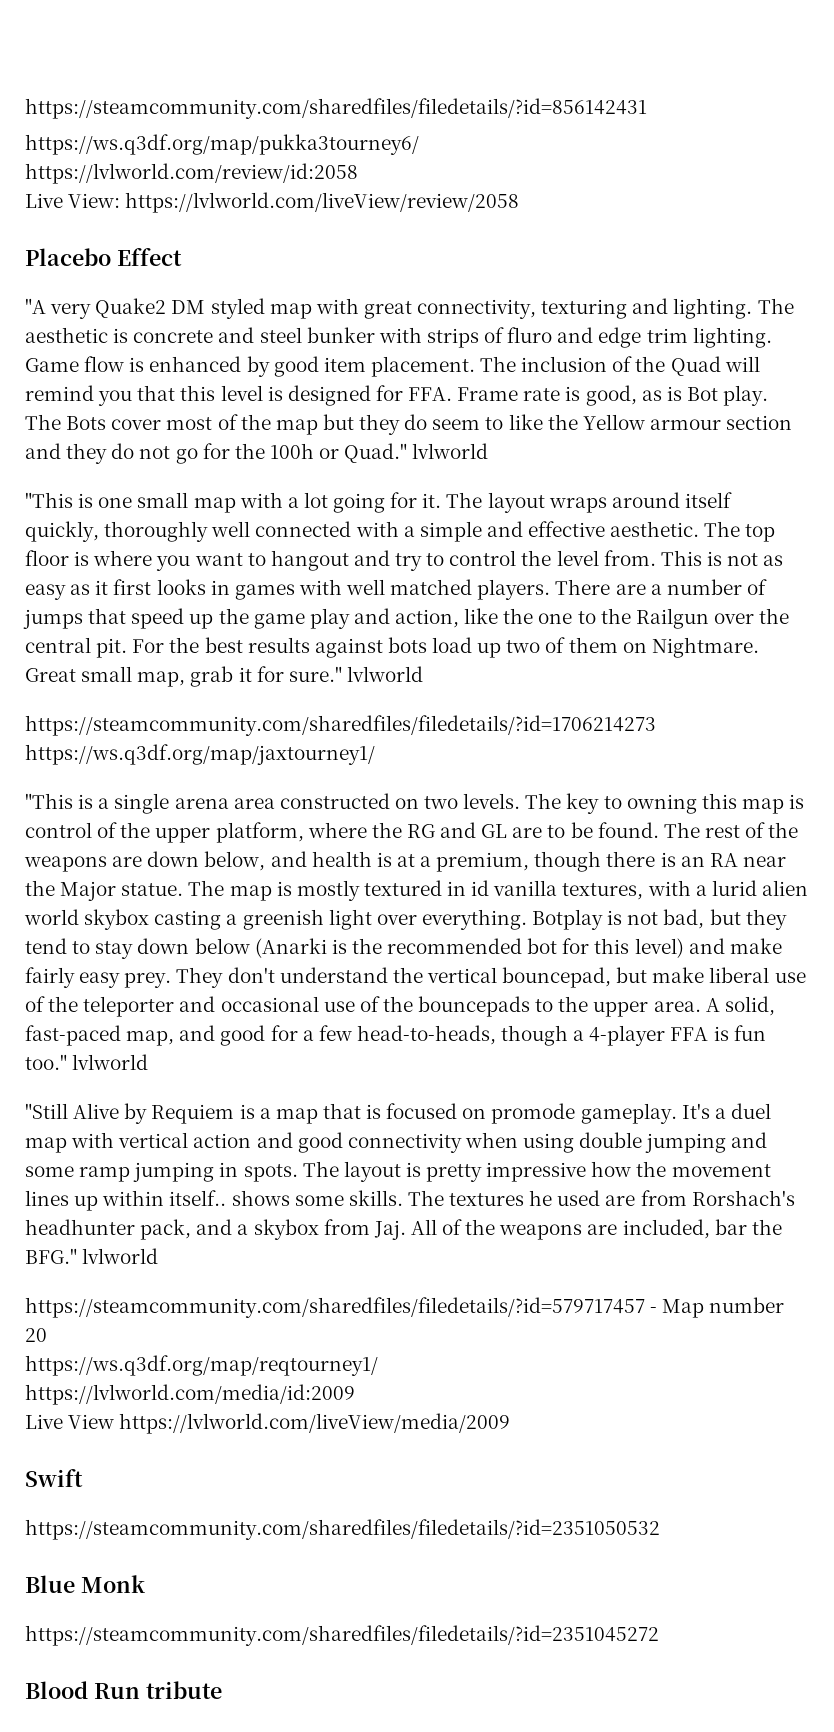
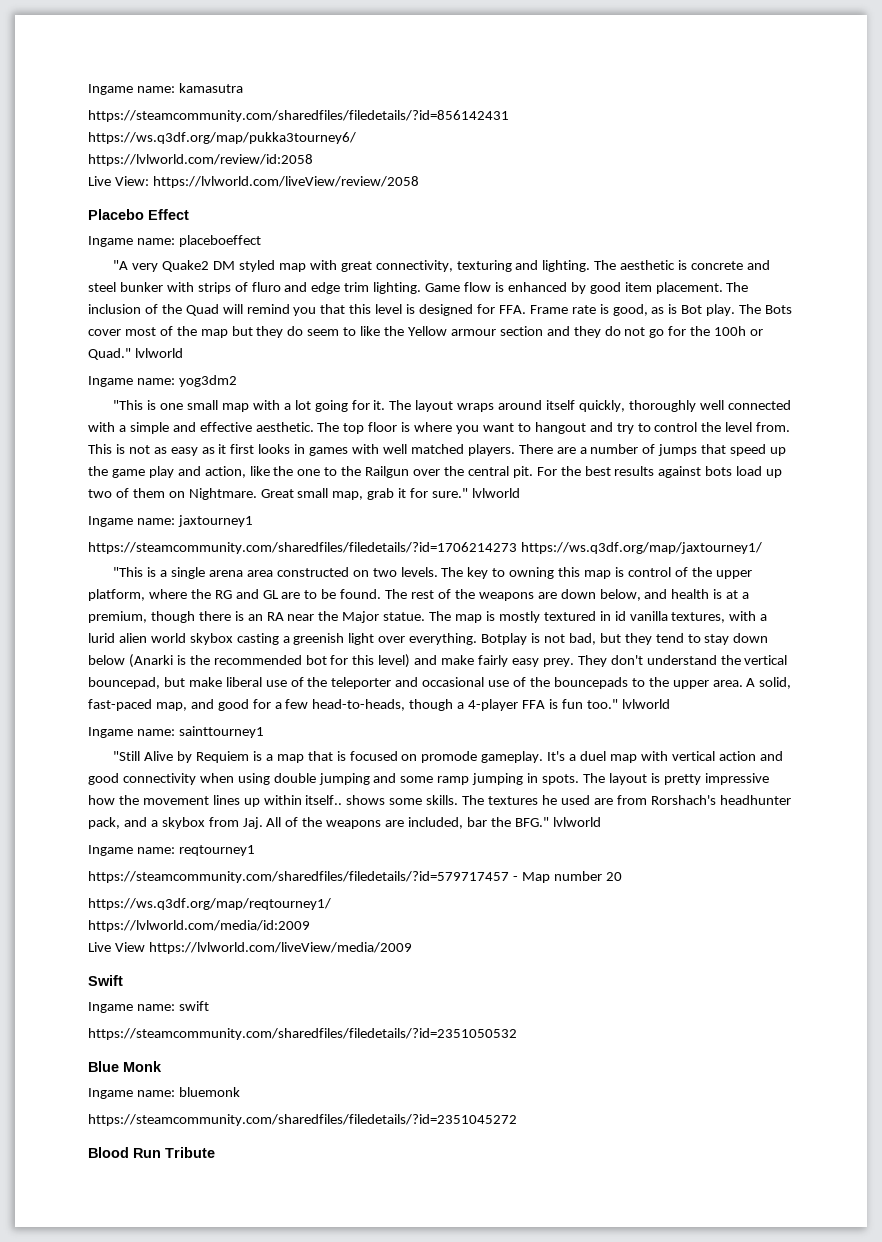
+ Ingame name: kamasutra
+ Ingame name: placeboeffect
+ Ingame name: yog3dm2
+ Ingame name: jaxtourney1
+ Ingame name: sainttourney1
+ Ingame name: reqtourney1
+ Ingame name: swift
+ Ingame name: bluemonk
- Blood Run tribute
+ Blood Run Tribute

